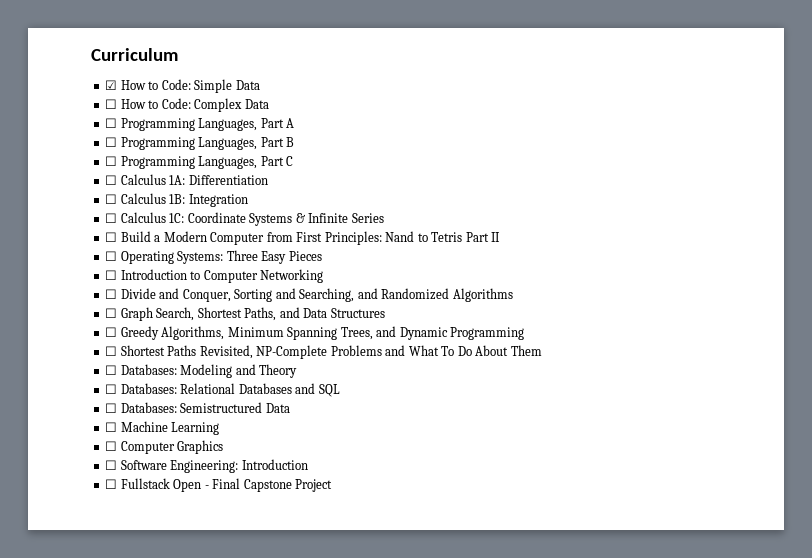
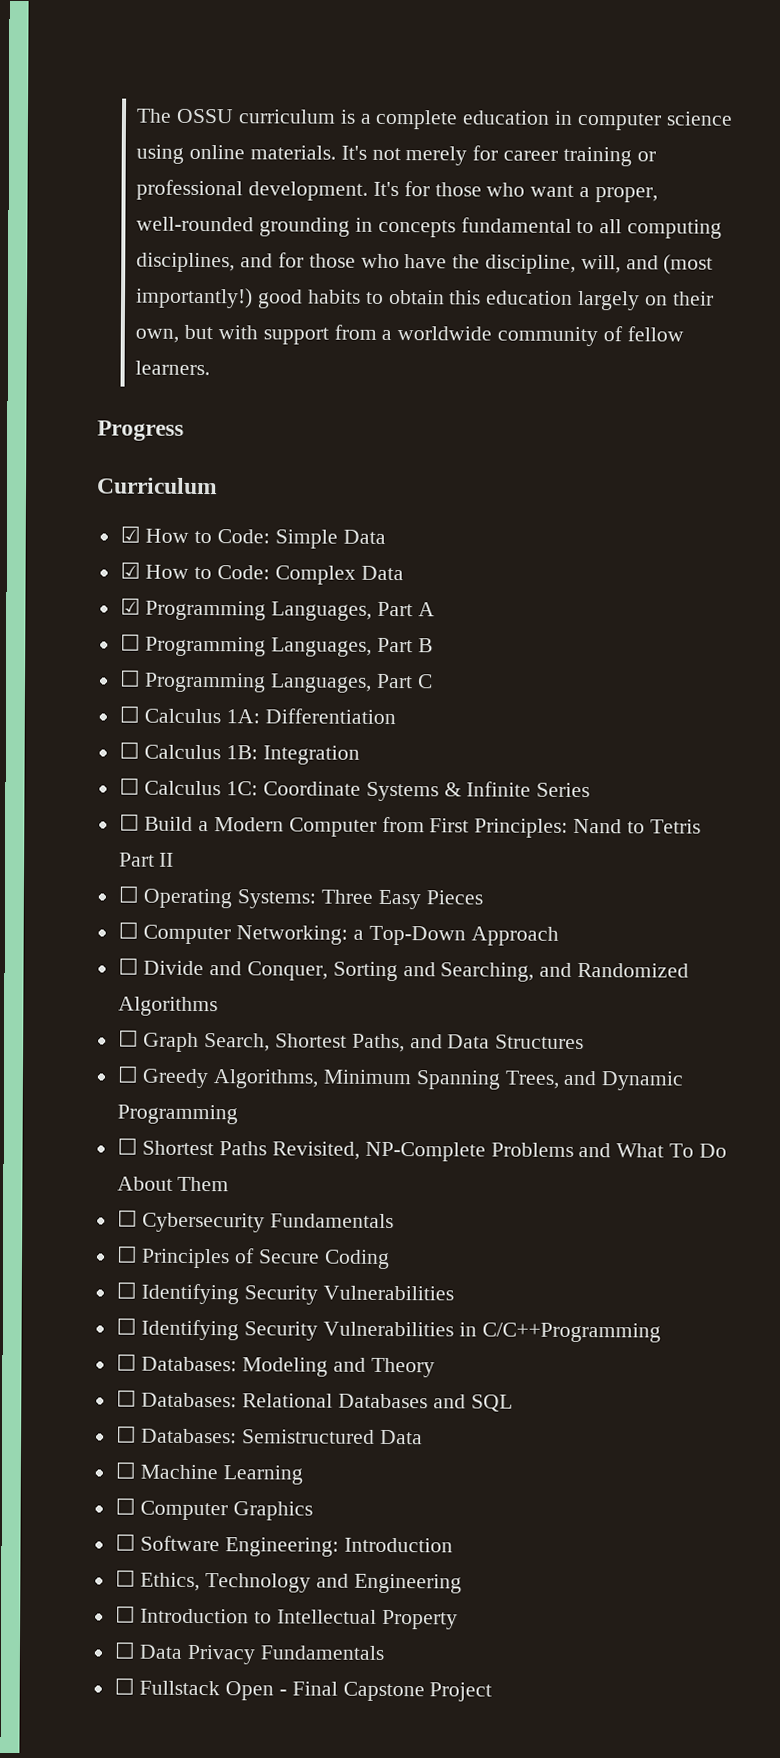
+ The OSSU curriculum is a complete education in computer science using online materials. It's not merely for career training or professional development. It's for those who want a proper, well-rounded grounding in concepts fundamental to all computing disciplines, and for those who have the discipline, will, and (most importantly!) good habits to obtain this education largely on their own, but with support from a worldwide community of fellow learners.
+ Progress
- ☐ How to Code: Complex Data
+ ☑ How to Code: Complex Data
- ☐ Programming Languages, Part A
+ ☑ Programming Languages, Part A
- ☐ Introduction to Computer Networking
+ ☐ Computer Networking: a Top-Down Approach
+ ☐ Cybersecurity Fundamentals
+ ☐ Principles of Secure Coding
+ ☐ Identifying Security Vulnerabilities
+ ☐ Identifying Security Vulnerabilities in C/C++Programming
+ ☐ Ethics, Technology and Engineering
+ ☐ Introduction to Intellectual Property
+ ☐ Data Privacy Fundamentals

